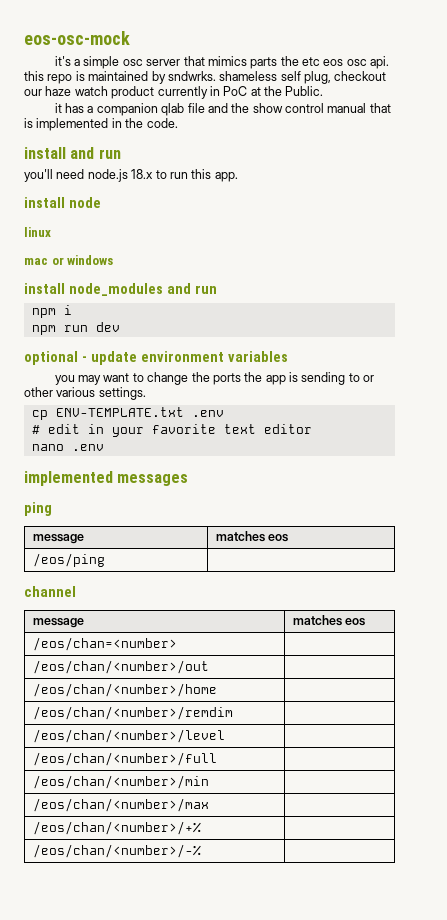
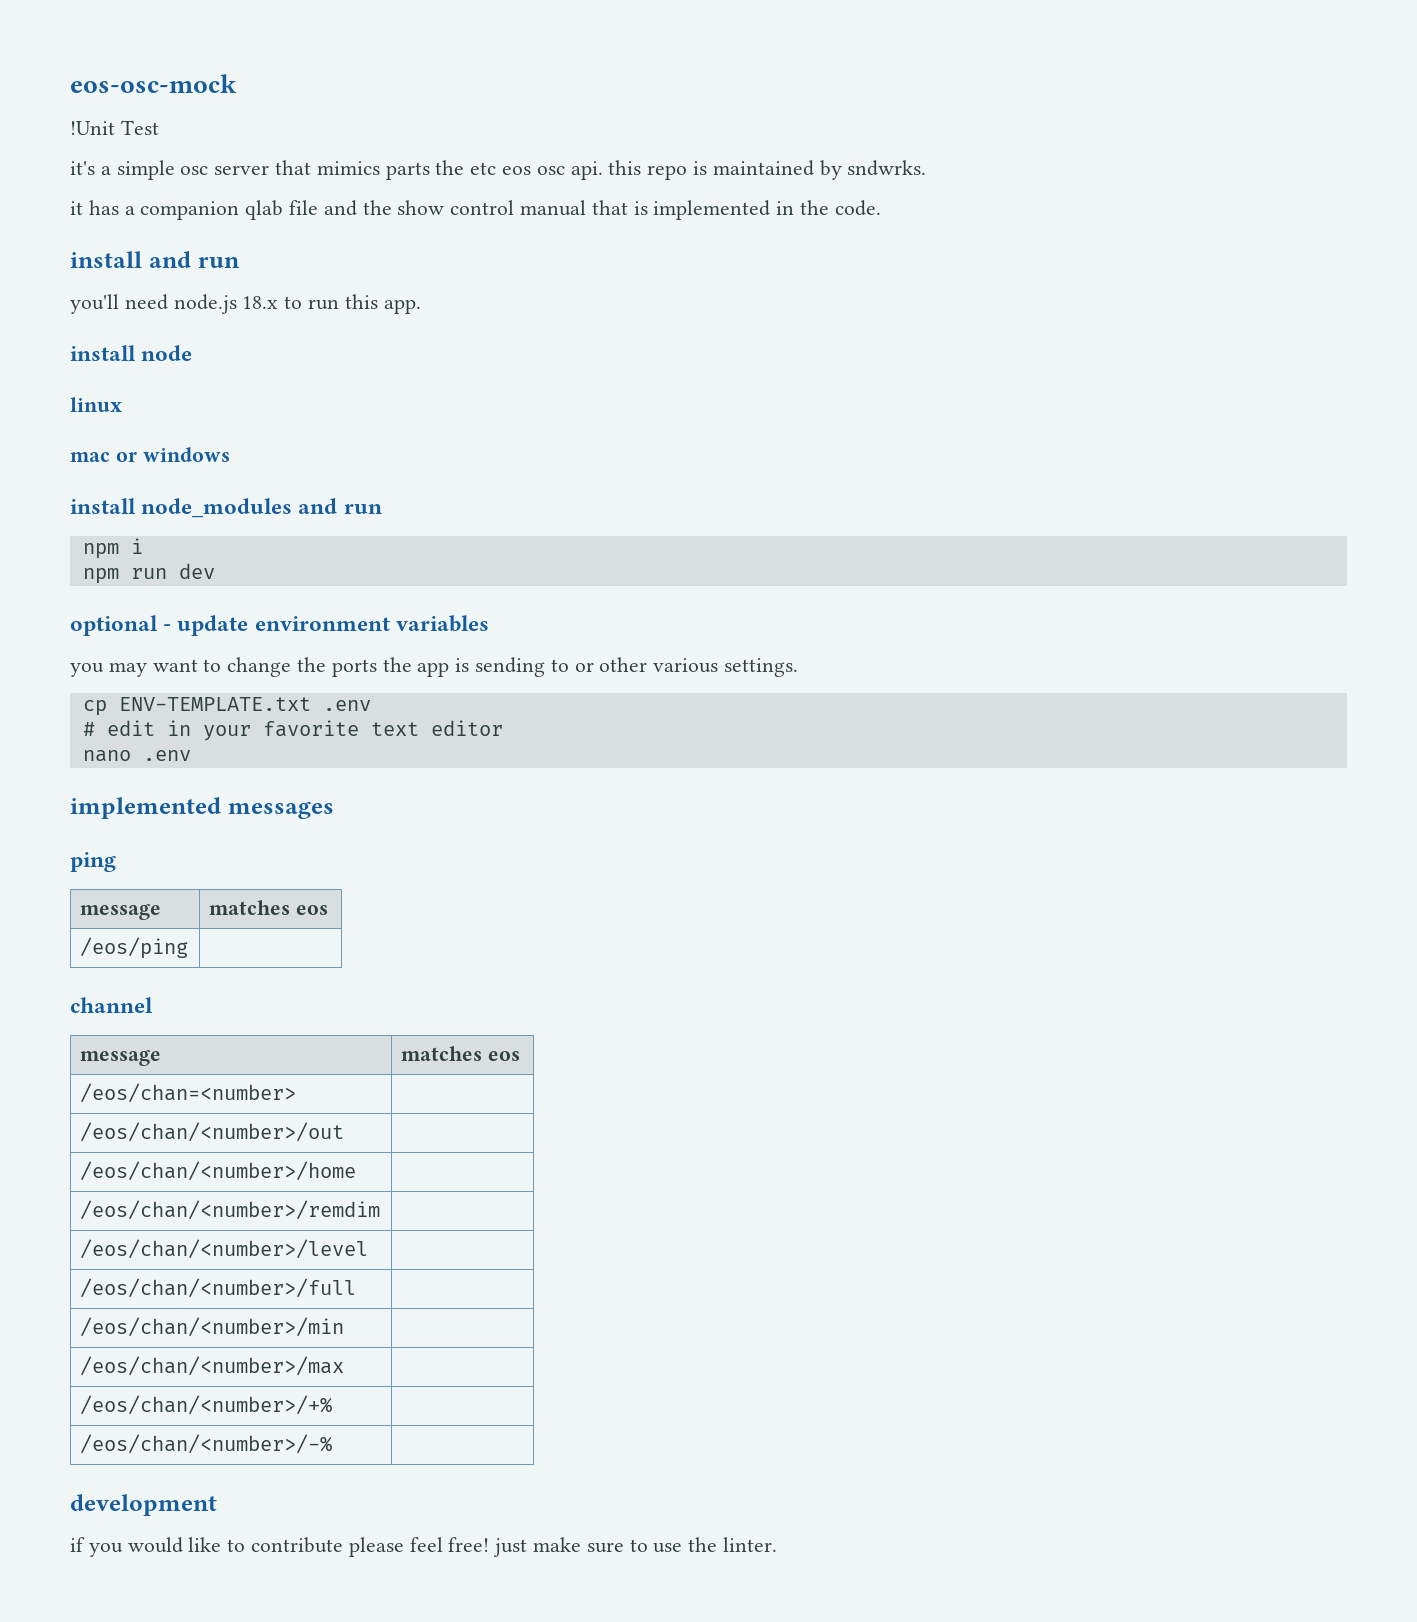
+ !Unit Test
- it's a simple osc server that mimics parts the etc eos osc api. this repo is maintained by sndwrks. shameless self plug, checkout our haze watch product currently in PoC at the Public.
+ it's a simple osc server that mimics parts the etc eos osc api. this repo is maintained by sndwrks.
+ development
+ if you would like to contribute please feel free! just make sure to use the linter.

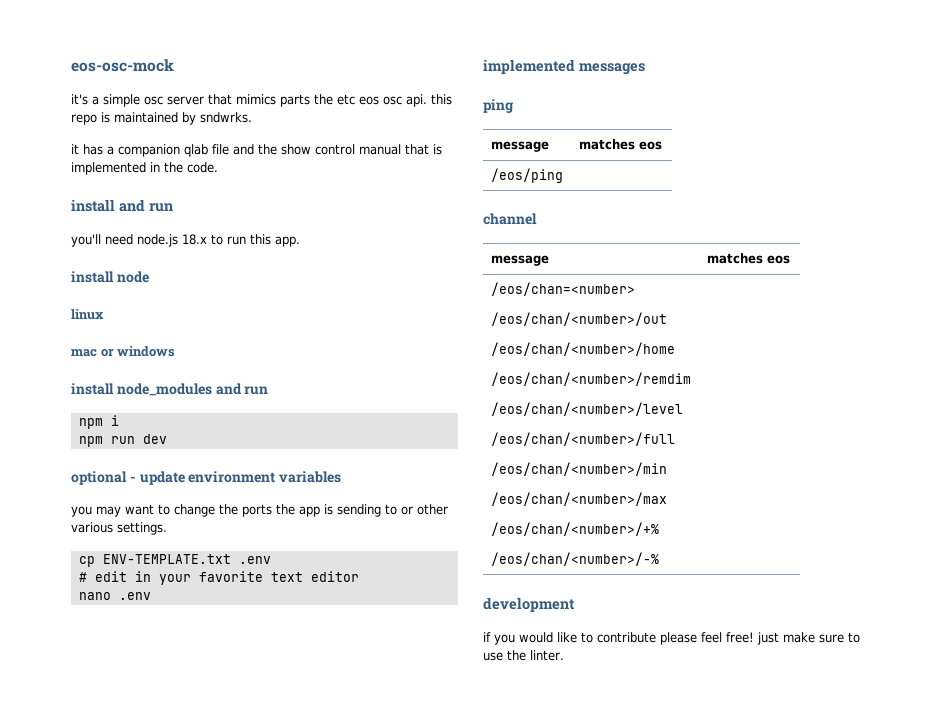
- !Unit Test

